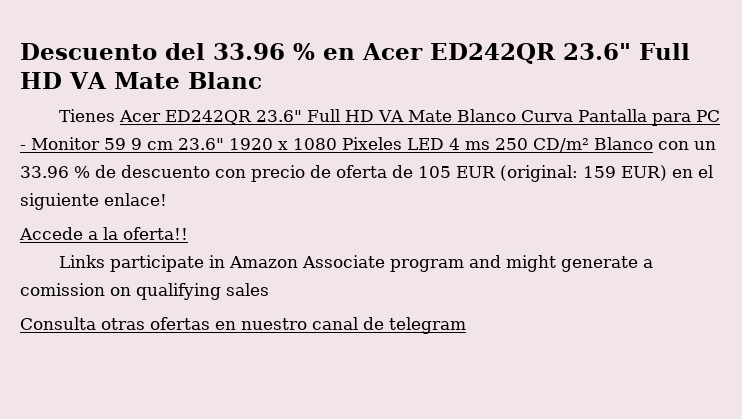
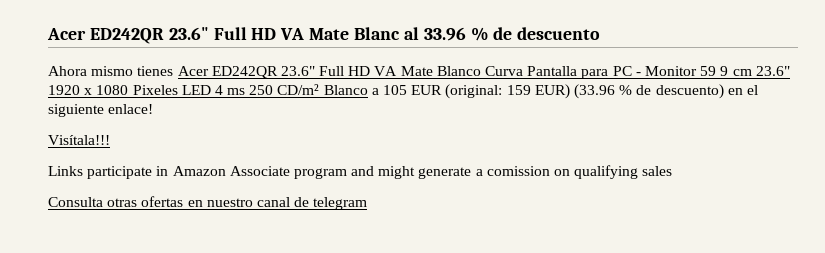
- Descuento del 33.96 % en Acer ED242QR 23.6" Full HD VA Mate Blanc
- Tienes Acer ED242QR 23.6" Full HD VA Mate Blanco Curva Pantalla para PC - Monitor 59 9 cm 23.6" 1920 x 1080 Pixeles LED 4 ms 250 CD/m² Blanco con un 33.96 % de descuento con precio de oferta de 105 EUR (original: 159 EUR) en el siguiente enlace!
+ Acer ED242QR 23.6" Full HD VA Mate Blanc al 33.96 % de descuento
+ Ahora mismo tienes Acer ED242QR 23.6" Full HD VA Mate Blanco Curva Pantalla para PC - Monitor 59 9 cm 23.6" 1920 x 1080 Pixeles LED 4 ms 250 CD/m² Blanco a 105 EUR (original: 159 EUR) (33.96 % de descuento) en el siguiente enlace!
- Accede a la oferta!!
+ Visítala!!!

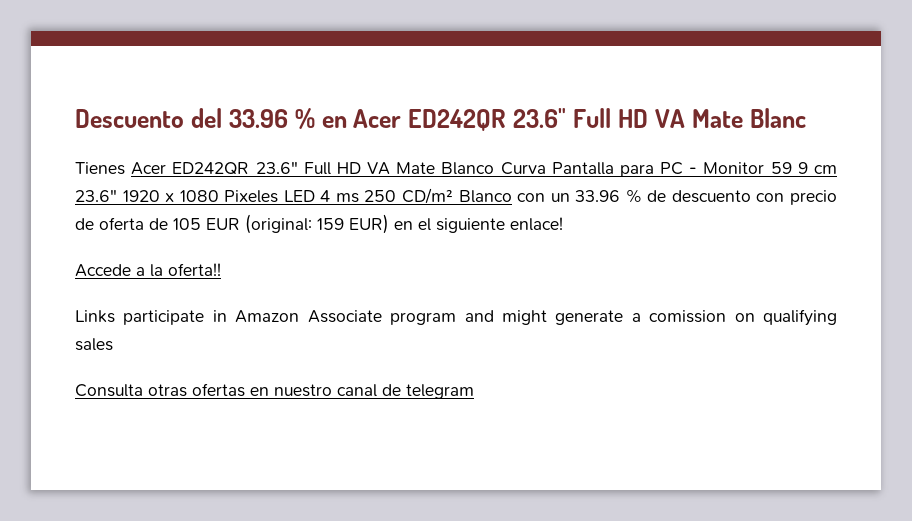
- Acer ED242QR 23.6" Full HD VA Mate Blanc al 33.96 % de descuento
- Ahora mismo tienes Acer ED242QR 23.6" Full HD VA Mate Blanco Curva Pantalla para PC - Monitor 59 9 cm 23.6" 1920 x 1080 Pixeles LED 4 ms 250 CD/m² Blanco a 105 EUR (original: 159 EUR) (33.96 % de descuento) en el siguiente enlace!
+ Descuento del 33.96 % en Acer ED242QR 23.6" Full HD VA Mate Blanc
+ Tienes Acer ED242QR 23.6" Full HD VA Mate Blanco Curva Pantalla para PC - Monitor 59 9 cm 23.6" 1920 x 1080 Pixeles LED 4 ms 250 CD/m² Blanco con un 33.96 % de descuento con precio de oferta de 105 EUR (original: 159 EUR) en el siguiente enlace!
- Visítala!!!
+ Accede a la oferta!!

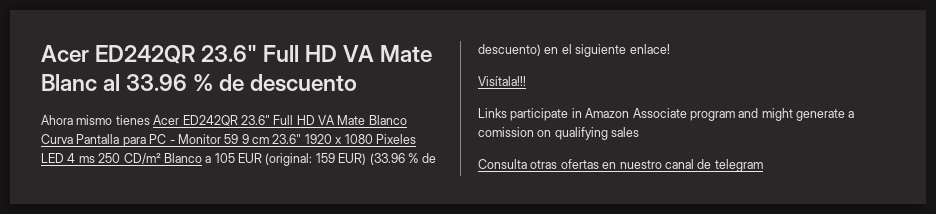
- Descuento del 33.96 % en Acer ED242QR 23.6" Full HD VA Mate Blanc
- Tienes Acer ED242QR 23.6" Full HD VA Mate Blanco Curva Pantalla para PC - Monitor 59 9 cm 23.6" 1920 x 1080 Pixeles LED 4 ms 250 CD/m² Blanco con un 33.96 % de descuento con precio de oferta de 105 EUR (original: 159 EUR) en el siguiente enlace!
+ Acer ED242QR 23.6" Full HD VA Mate Blanc al 33.96 % de descuento
+ Ahora mismo tienes Acer ED242QR 23.6" Full HD VA Mate Blanco Curva Pantalla para PC - Monitor 59 9 cm 23.6" 1920 x 1080 Pixeles LED 4 ms 250 CD/m² Blanco a 105 EUR (original: 159 EUR) (33.96 % de descuento) en el siguiente enlace!
- Accede a la oferta!!
+ Visítala!!!

